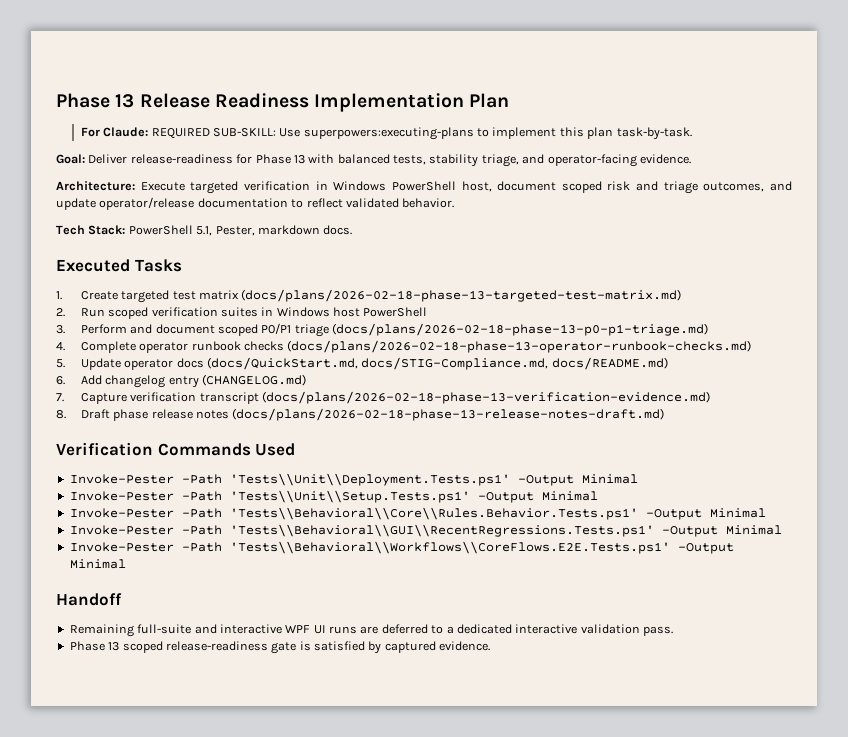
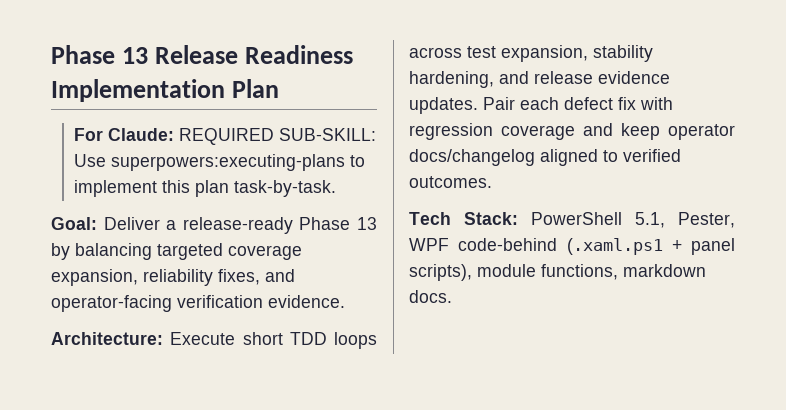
- Goal: Deliver release-readiness for Phase 13 with balanced tests, stability triage, and operator-facing evidence.
+ Goal: Deliver a release-ready Phase 13 by balancing targeted coverage expansion, reliability fixes, and operator-facing verification evidence.
- Architecture: Execute targeted verification in Windows PowerShell host, document scoped risk and triage outcomes, and update operator/release documentation to reflect validated behavior.
+ Architecture: Execute short TDD loops across test expansion, stability hardening, and release evidence updates. Pair each defect fix with regression coverage and keep operator docs/changelog aligned to verified outcomes.
- Tech Stack: PowerShell 5.1, Pester, markdown docs.
- Executed Tasks
- 1. Create targeted test matrix (docs/plans/2026-02-18-phase-13-targeted-test-matrix.md)
- 2. Run scoped verification suites in Windows host PowerShell
- 3. Perform and document scoped P0/P1 triage (docs/plans/2026-02-18-phase-13-p0-p1-triage.md)
- 4. Complete operator runbook checks (docs/plans/2026-02-18-phase-13-operator-runbook-checks.md)
- 5. Update operator docs (docs/QuickStart.md, docs/STIG-Compliance.md, docs/README.md)
- 6. Add changelog entry (CHANGELOG.md)
- 7. Capture verification transcript (docs/plans/2026-02-18-phase-13-verification-evidence.md)
- 8. Draft phase release notes (docs/plans/2026-02-18-phase-13-release-notes-draft.md)
- Verification Commands Used
- Invoke-Pester -Path 'Tests\\Unit\\Deployment.Tests.ps1' -Output Minimal
- Invoke-Pester -Path 'Tests\\Unit\\Setup.Tests.ps1' -Output Minimal
- Invoke-Pester -Path 'Tests\\Behavioral\\Core\\Rules.Behavior.Tests.ps1' -Output Minimal
- Invoke-Pester -Path 'Tests\\Behavioral\\GUI\\RecentRegressions.Tests.ps1' -Output Minimal
- Invoke-Pester -Path 'Tests\\Behavioral\\Workflows\\CoreFlows.E2E.Tests.ps1' -Output Minimal
- Handoff
- Remaining full-suite and interactive WPF UI runs are deferred to a dedicated interactive validation pass.
- Phase 13 scoped release-readiness gate is satisfied by captured evidence.
+ Tech Stack: PowerShell 5.1, Pester, WPF code-behind (.xaml.ps1 + panel scripts), module functions, markdown docs.

